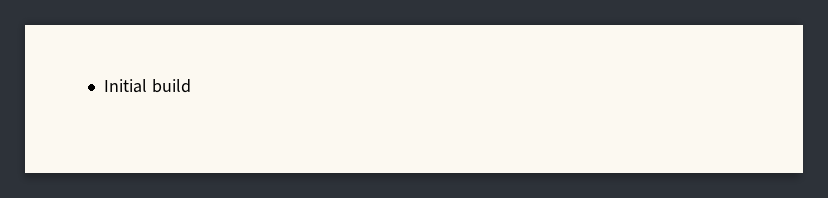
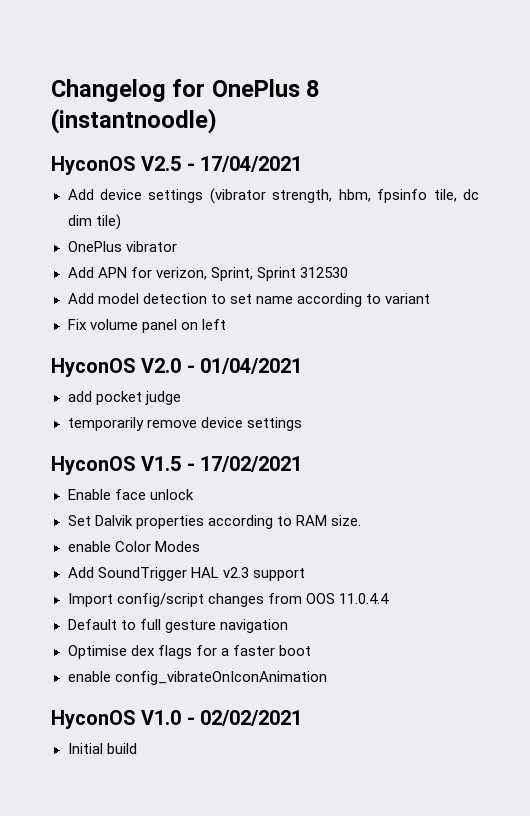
+ Changelog for OnePlus 8 (instantnoodle)
+ HyconOS V2.5 - 17/04/2021
+ Add device settings (vibrator strength, hbm, fpsinfo tile, dc dim tile)
+ OnePlus vibrator
+ Add APN for verizon, Sprint, Sprint 312530
+ Add model detection to set name according to variant
+ Fix volume panel on left
+ HyconOS V2.0 - 01/04/2021
+ add pocket judge
+ temporarily remove device settings
+ HyconOS V1.5 - 17/02/2021
+ Enable face unlock
+ Set Dalvik properties according to RAM size.
+ enable Color Modes
+ Add SoundTrigger HAL v2.3 support
+ Import config/script changes from OOS 11.0.4.4
+ Default to full gesture navigation
+ Optimise dex flags for a faster boot
+ enable config_vibrateOnIconAnimation
+ HyconOS V1.0 - 02/02/2021

